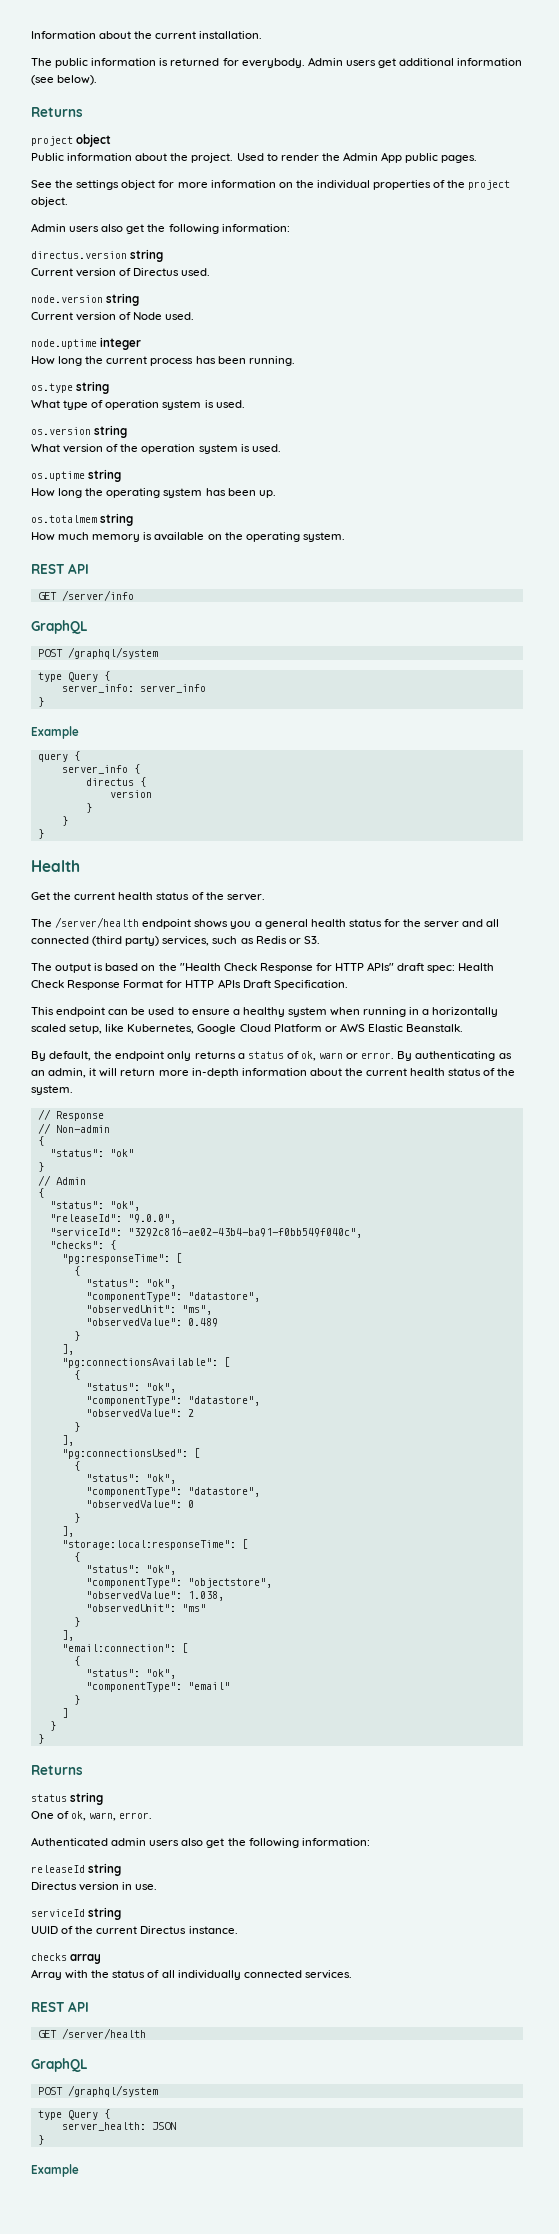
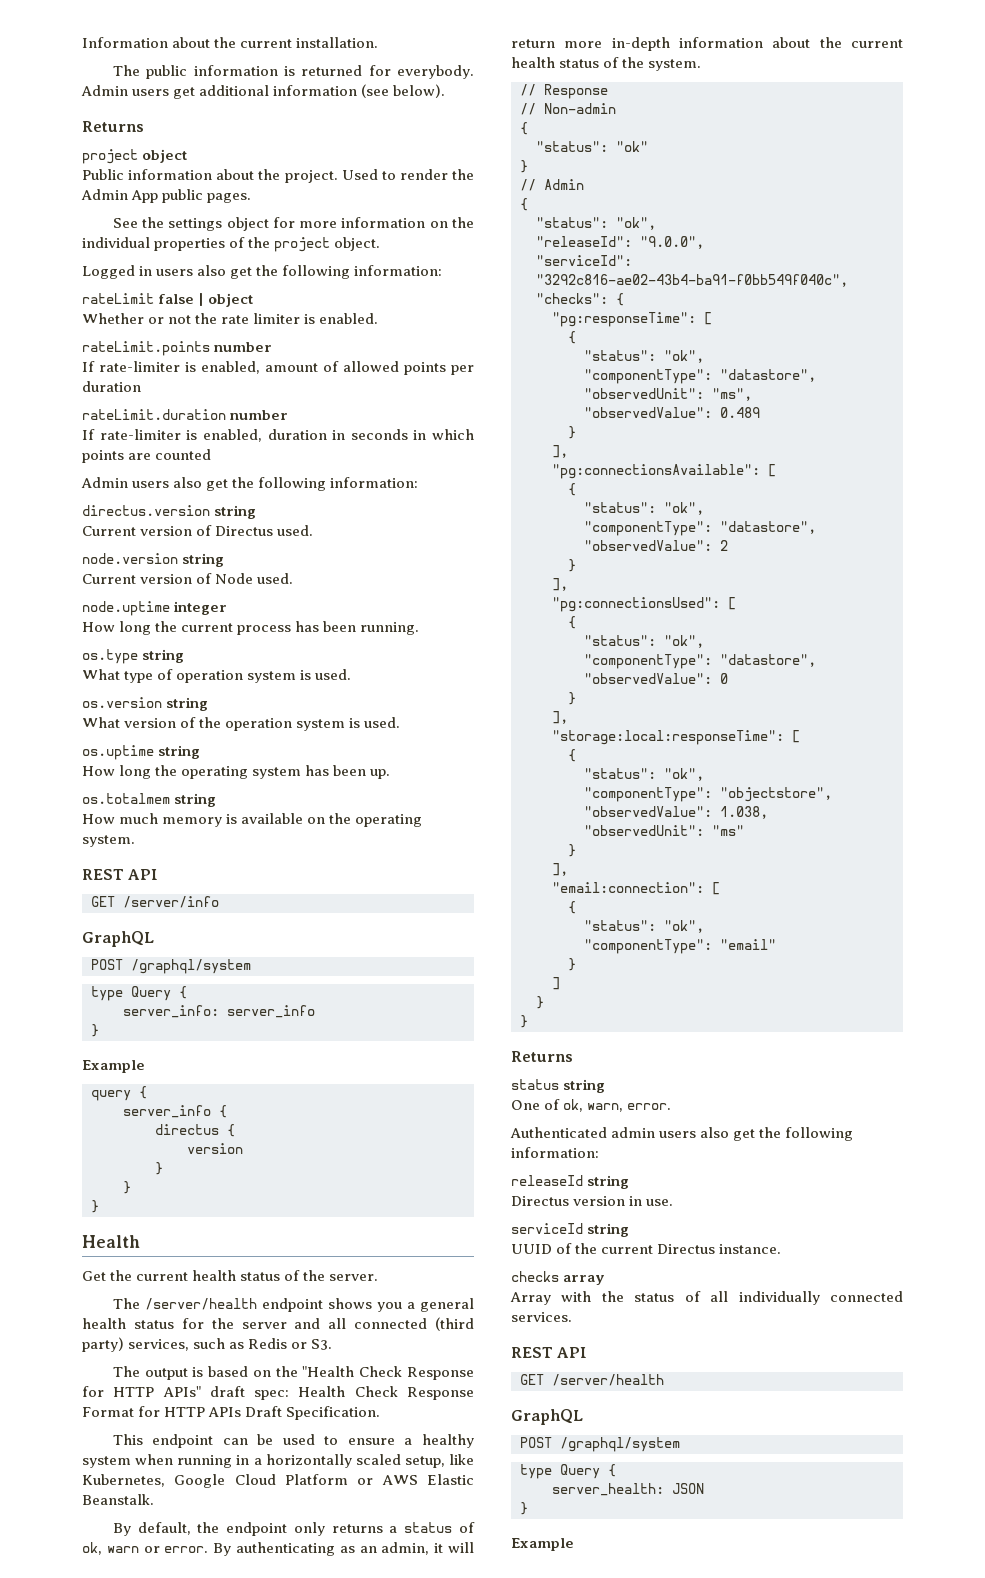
+ Logged in users also get the following information:
+ rateLimit false | object
+ Whether or not the rate limiter is enabled.
+ rateLimit.points number
+ If rate-limiter is enabled, amount of allowed points per duration
+ rateLimit.duration number
+ If rate-limiter is enabled, duration in seconds in which points are counted

